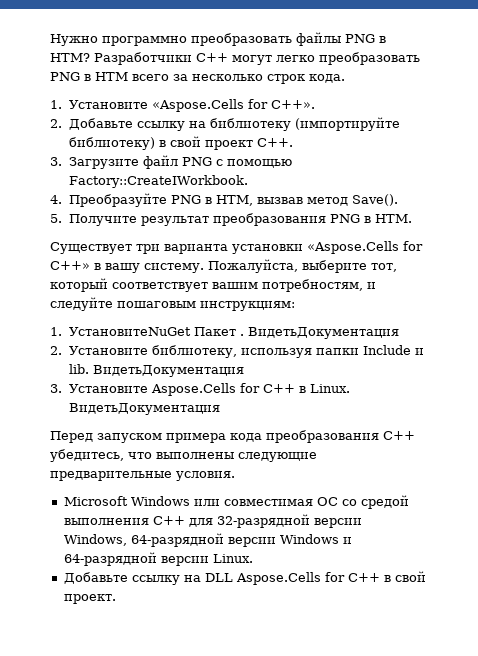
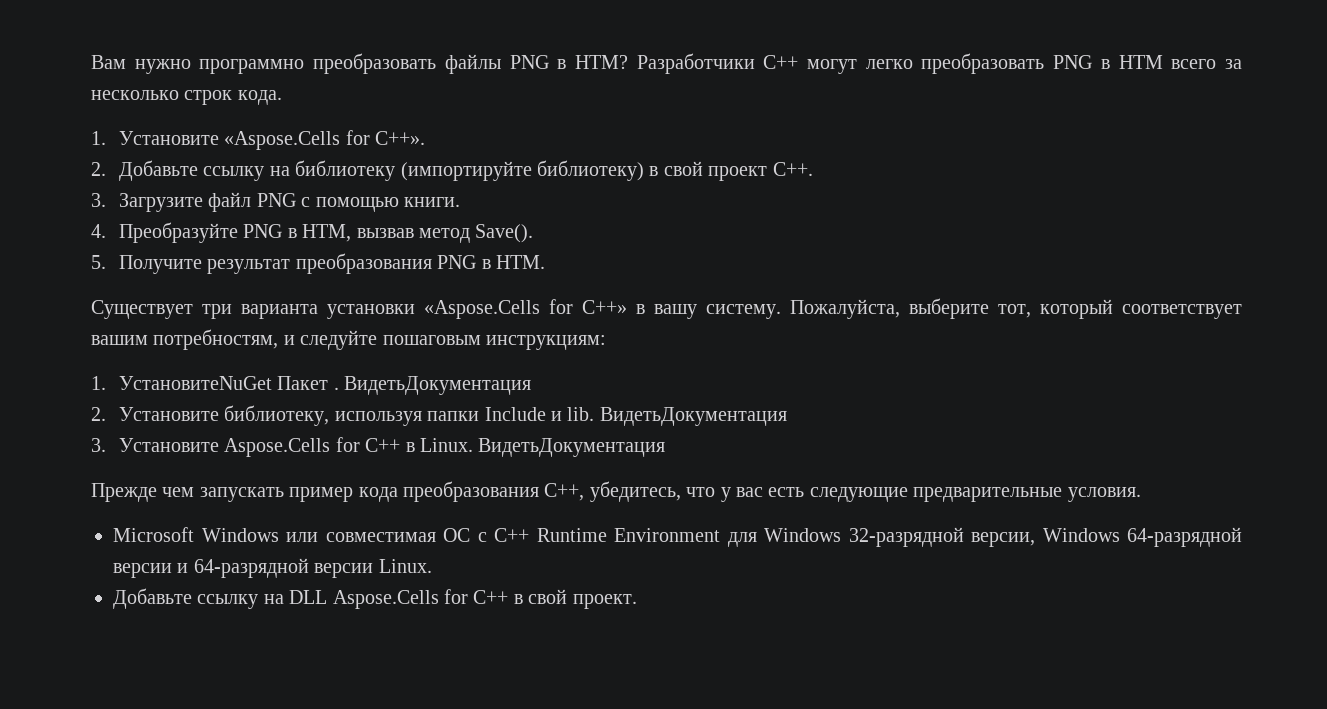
- Нужно программно преобразовать файлы PNG в HTM?
+ Вам нужно программно преобразовать файлы PNG в HTM?
- 3. Загрузите файл PNG с помощью Factory::CreateIWorkbook.
+ 3. Загрузите файл PNG с помощью книги.
- Перед запуском примера кода преобразования C++ убедитесь, что выполнены следующие предварительные условия.
+ Прежде чем запускать пример кода преобразования C++, убедитесь, что у вас есть следующие предварительные условия.
- Microsoft Windows или совместимая ОС со средой выполнения C++ для 32-разрядной версии Windows, 64-разрядной версии Windows и 64-разрядной версии Linux.
+ Microsoft Windows или совместимая ОС с C++ Runtime Environment для Windows 32-разрядной версии, Windows 64-разрядной версии и 64-разрядной версии Linux.

